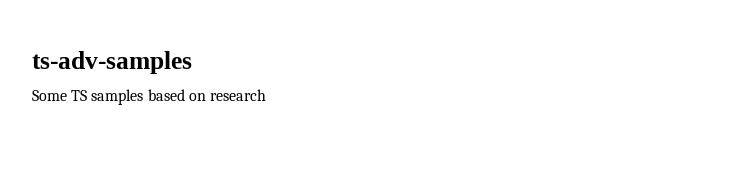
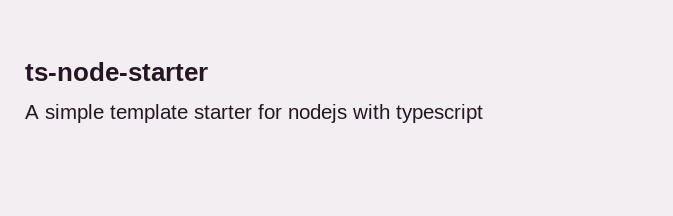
- ts-adv-samples
- Some TS samples based on research
+ ts-node-starter
+ A simple template starter for nodejs with typescript

